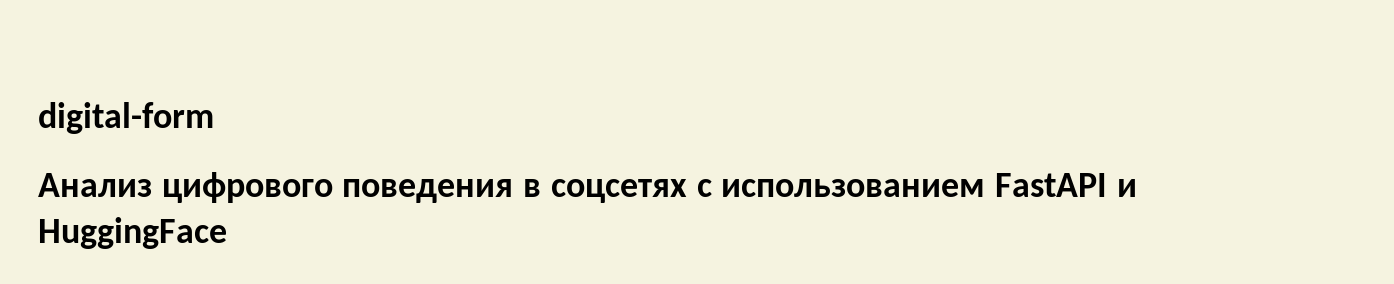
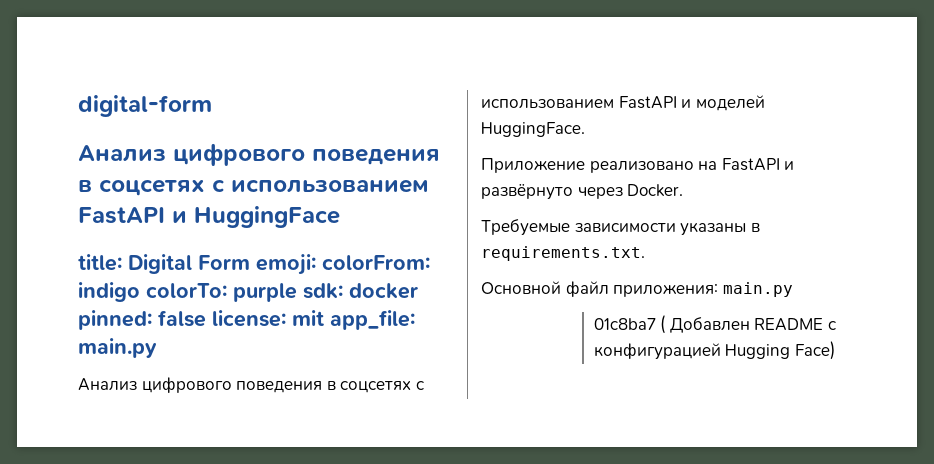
+ title: Digital Form emoji: colorFrom: indigo colorTo: purple sdk: docker pinned: false license: mit app_file: main.py
+ Анализ цифрового поведения в соцсетях с использованием FastAPI и моделей HuggingFace.
+ Приложение реализовано на FastAPI и развёрнуто через Docker.
+ Требуемые зависимости указаны в requirements.txt.
+ Основной файл приложения: main.py
+ 01c8ba7 ( Добавлен README с конфигурацией Hugging Face)

